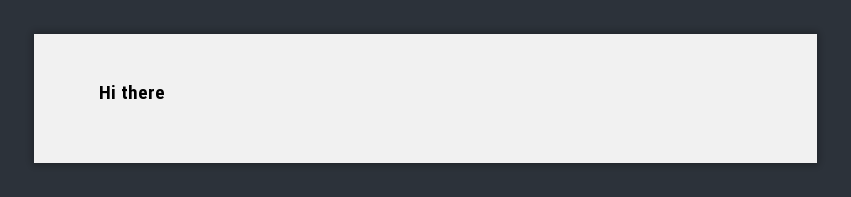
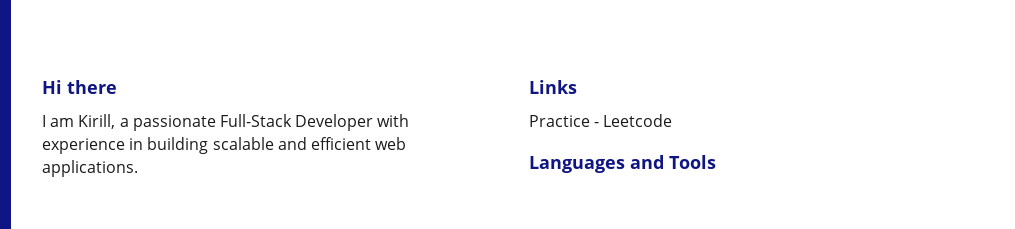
+ I am Kirill, a passionate Full-Stack Developer with experience in building scalable and efficient web applications.
+ Links
+ Practice - Leetcode
+ Languages and Tools

